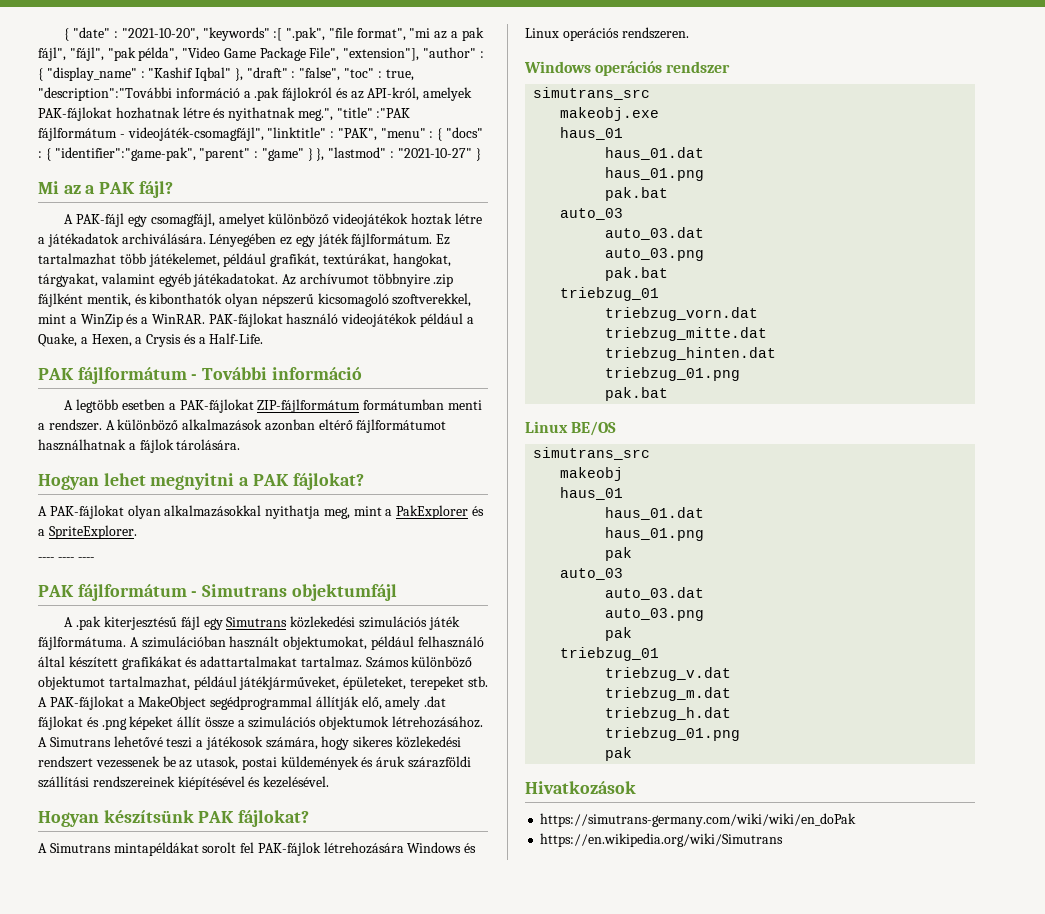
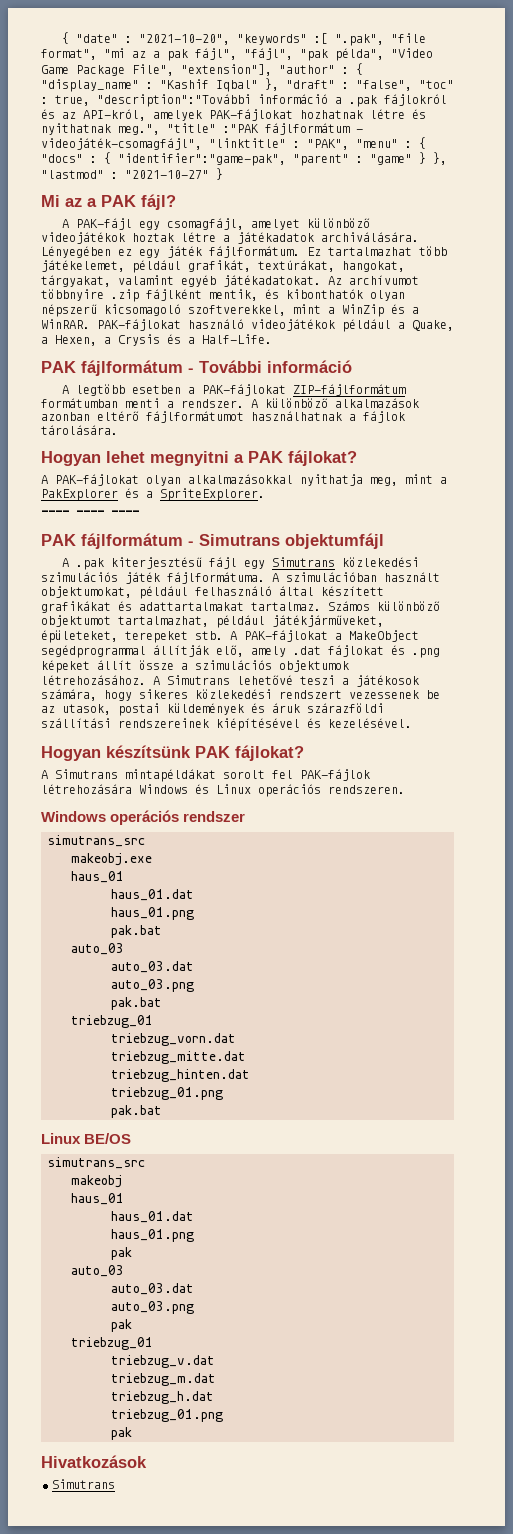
  Hivatkozások
- https://simutrans-germany.com/wiki/wiki/en_doPak
- https://en.wikipedia.org/wiki/Simutrans
+ Simutrans

